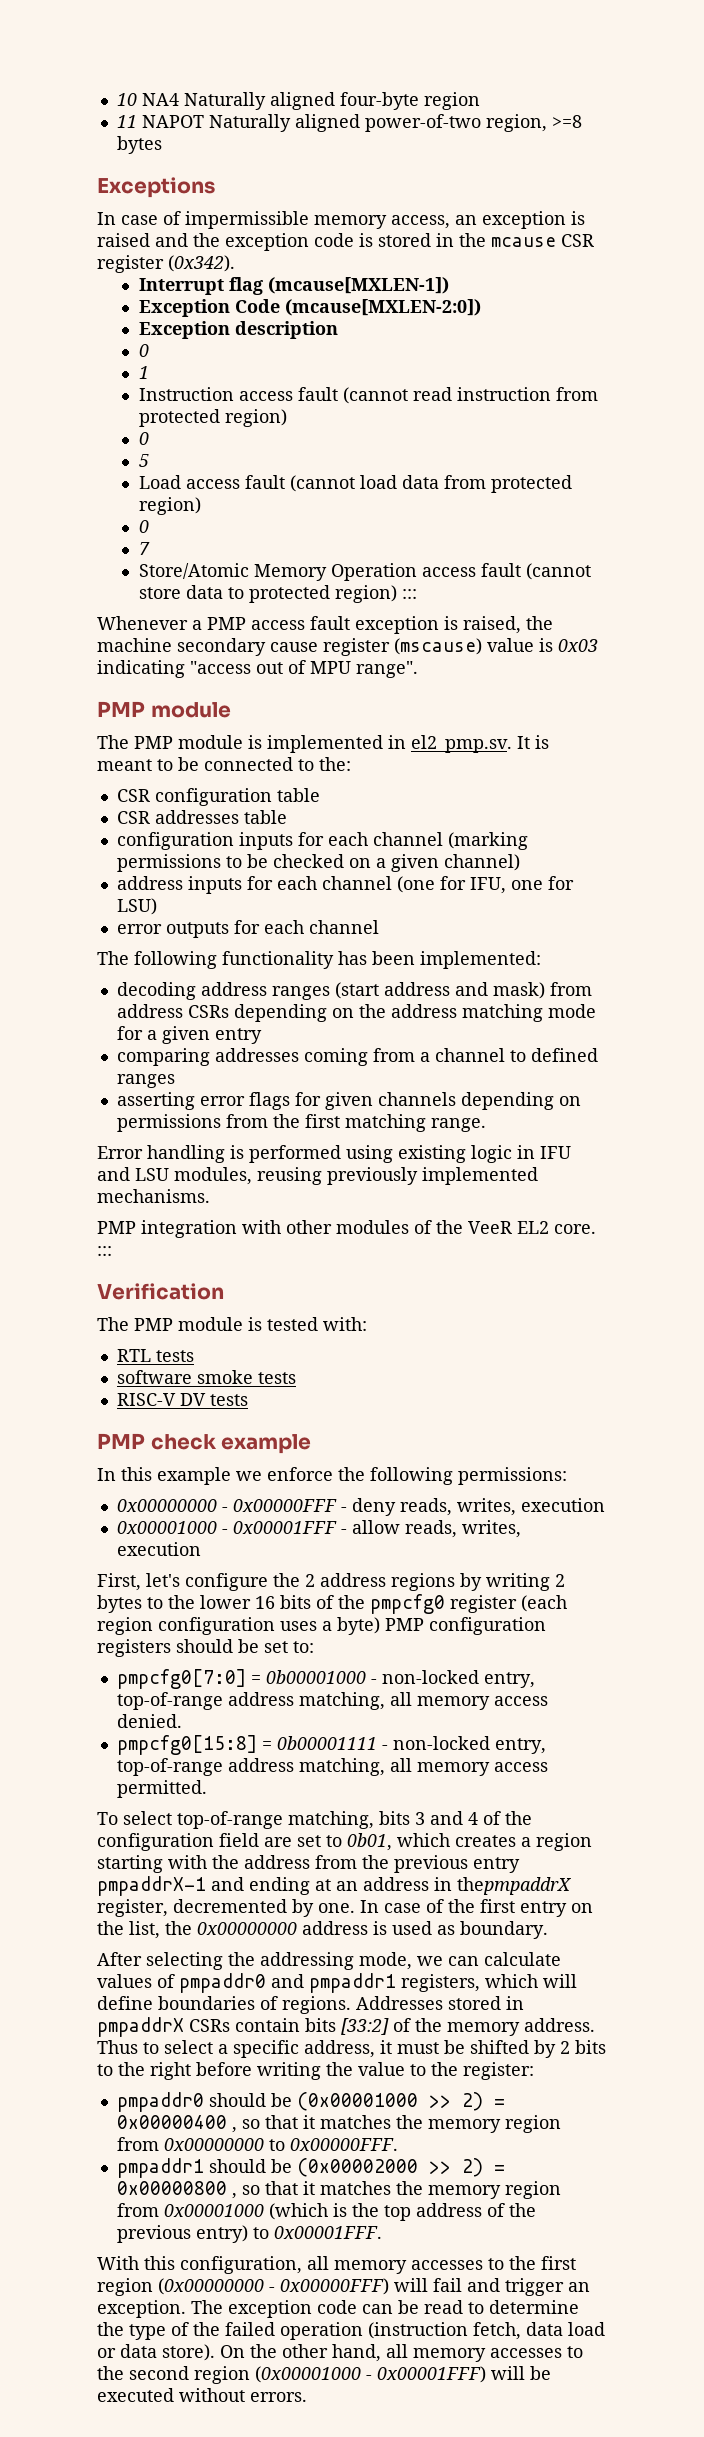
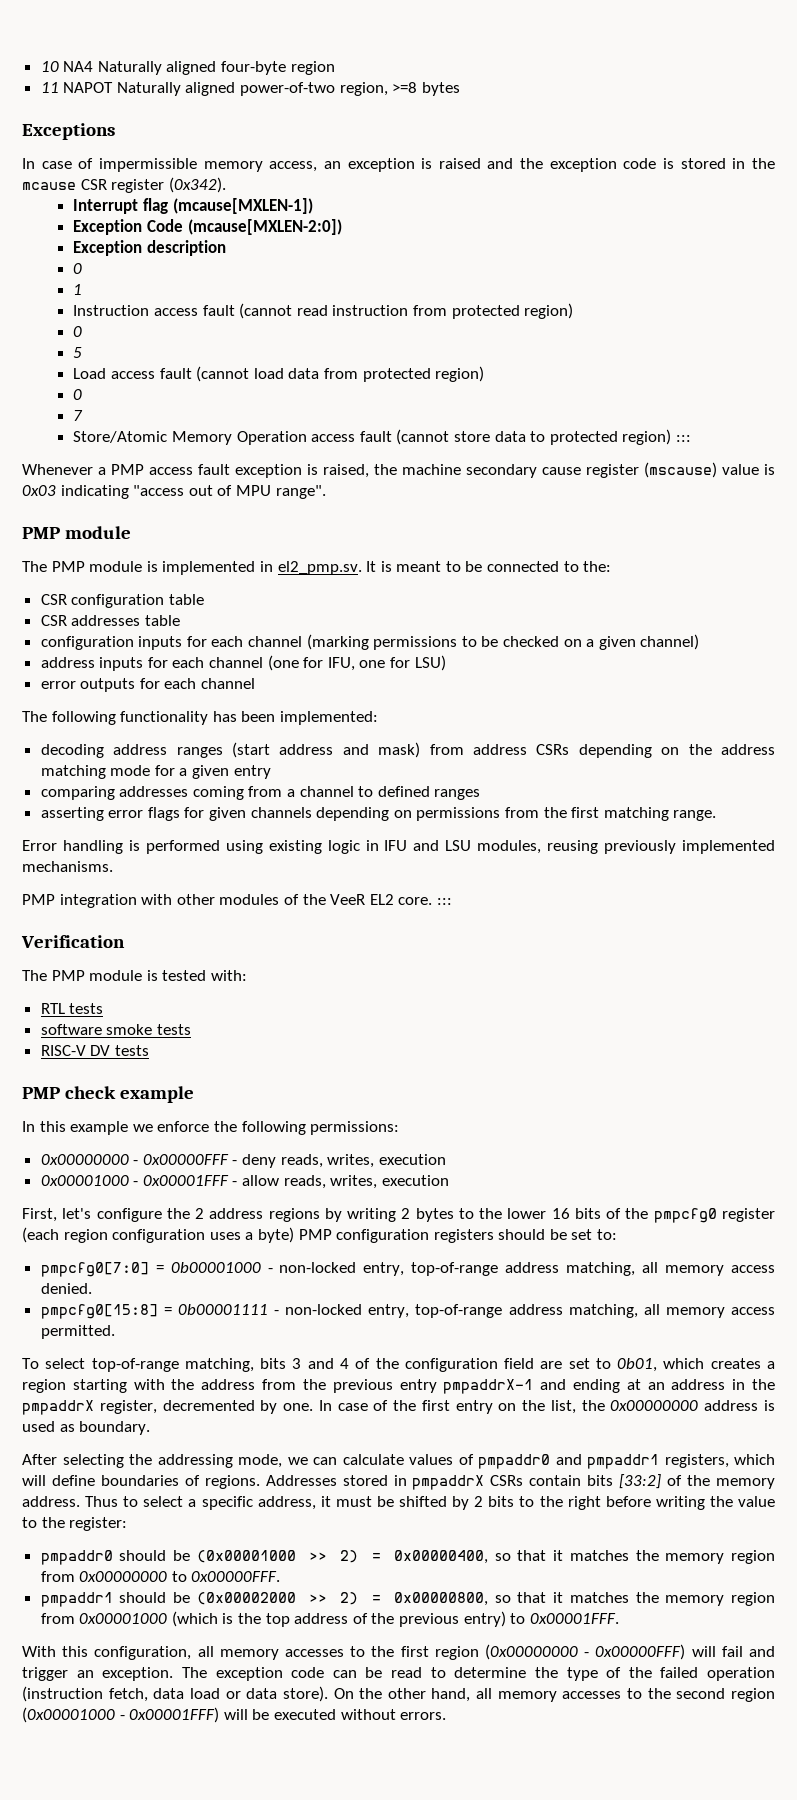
- To select top-of-range matching, bits 3 and 4 of the configuration field are set to 0b01, which creates a region starting with the address from the previous entry pmpaddrX-1 and ending at an address in thepmpaddrX register, decremented by one.
+ To select top-of-range matching, bits 3 and 4 of the configuration field are set to 0b01, which creates a region starting with the address from the previous entry pmpaddrX-1 and ending at an address in the pmpaddrX register, decremented by one.
- pmpaddr0 should be (0x00001000 >> 2) = 0x00000400 , so that it matches the memory region from 0x00000000 to 0x00000FFF.
+ pmpaddr0 should be (0x00001000 >> 2) = 0x00000400, so that it matches the memory region from 0x00000000 to 0x00000FFF.
- pmpaddr1 should be (0x00002000 >> 2) = 0x00000800 , so that it matches the memory region from 0x00001000 (which is the top address of the previous entry) to 0x00001FFF.
+ pmpaddr1 should be (0x00002000 >> 2) = 0x00000800, so that it matches the memory region from 0x00001000 (which is the top address of the previous entry) to 0x00001FFF.

